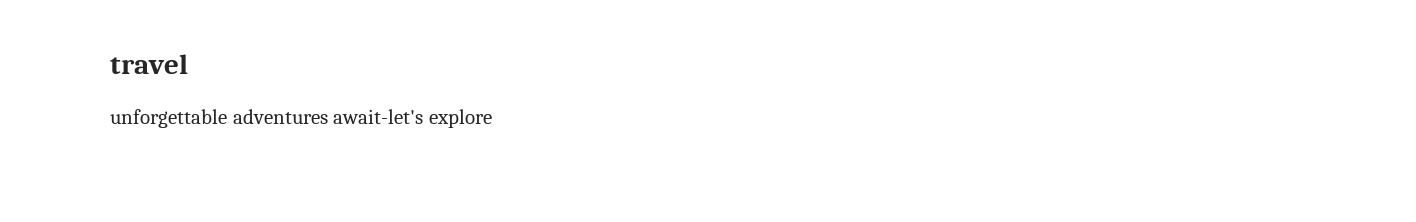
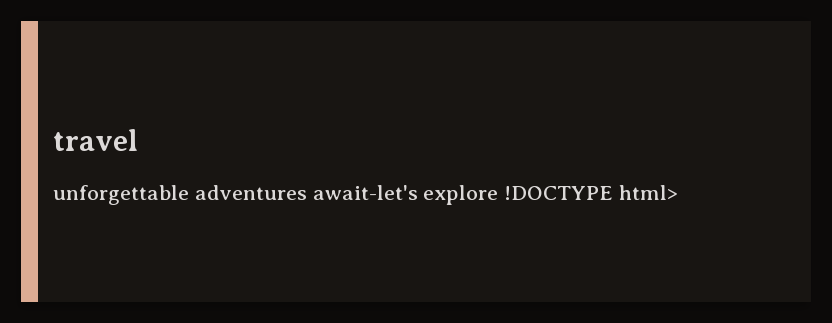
- unforgettable adventures await-let's explore
+ unforgettable adventures await-let's explore !DOCTYPE html>

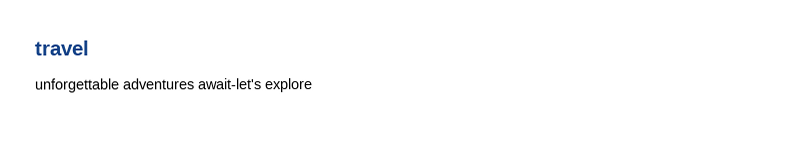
- unforgettable adventures await-let's explore !DOCTYPE html>
+ unforgettable adventures await-let's explore

